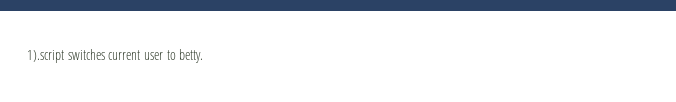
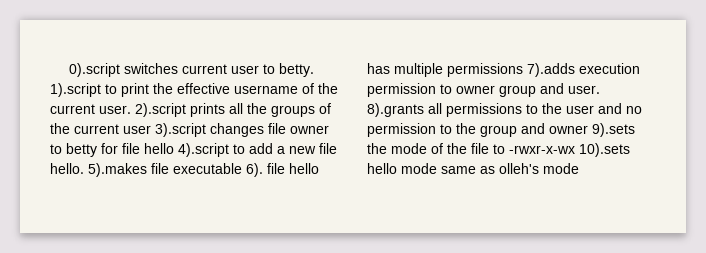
- 1).script switches current user to betty.
+ 0).script switches current user to betty.
+ 1).script to print the effective username of the current user. 2).script prints all the groups of the current user 3).script changes file owner to betty for file hello 4).script to add a new file hello. 5).makes file executable 6). file hello has multiple permissions 7).adds execution permission to owner group and user. 8).grants all permissions to the user and no permission to the group and owner 9).sets the mode of the file to -rwxr-x-wx 10).sets hello mode same as olleh's mode

